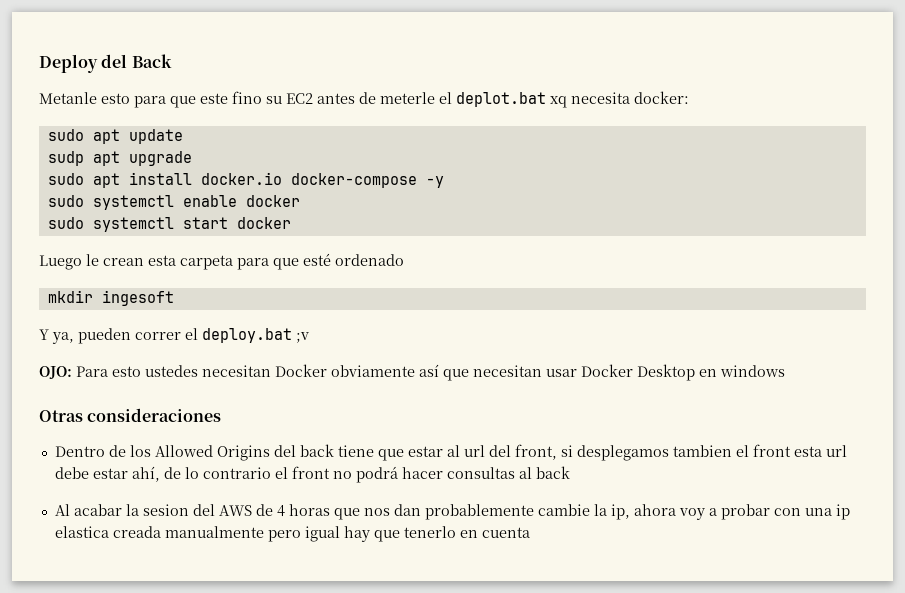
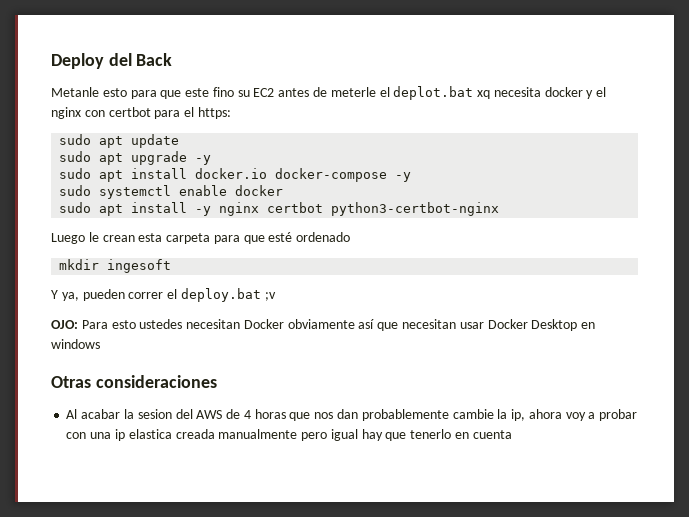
- Metanle esto para que este fino su EC2 antes de meterle el deplot.bat xq necesita docker:
+ Metanle esto para que este fino su EC2 antes de meterle el deplot.bat xq necesita docker y el nginx con certbot para el https:
- sudp apt upgrade
+ sudo apt upgrade -y
- sudo systemctl start docker
+ sudo apt install -y nginx certbot python3-certbot-nginx
- Dentro de los Allowed Origins del back tiene que estar al url del front, si desplegamos tambien el front esta url debe estar ahí, de lo contrario el front no podrá hacer consultas al back

